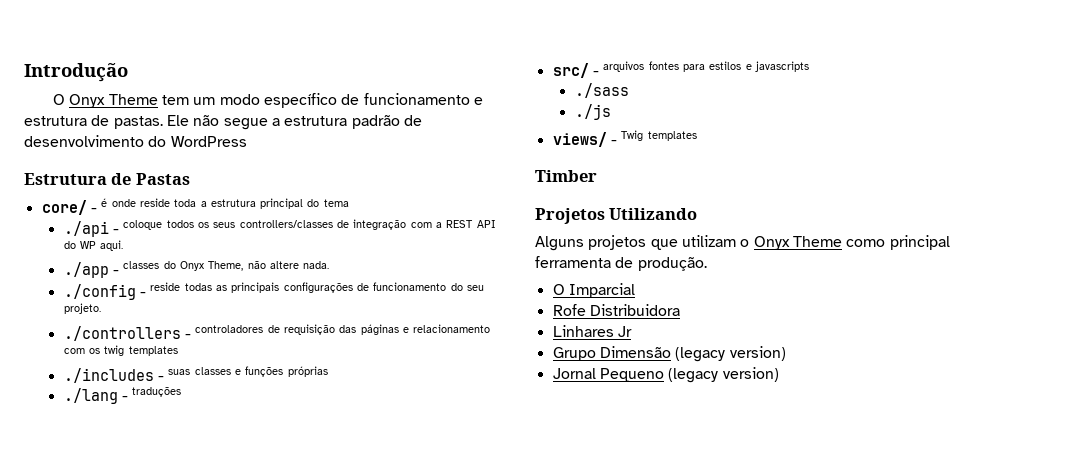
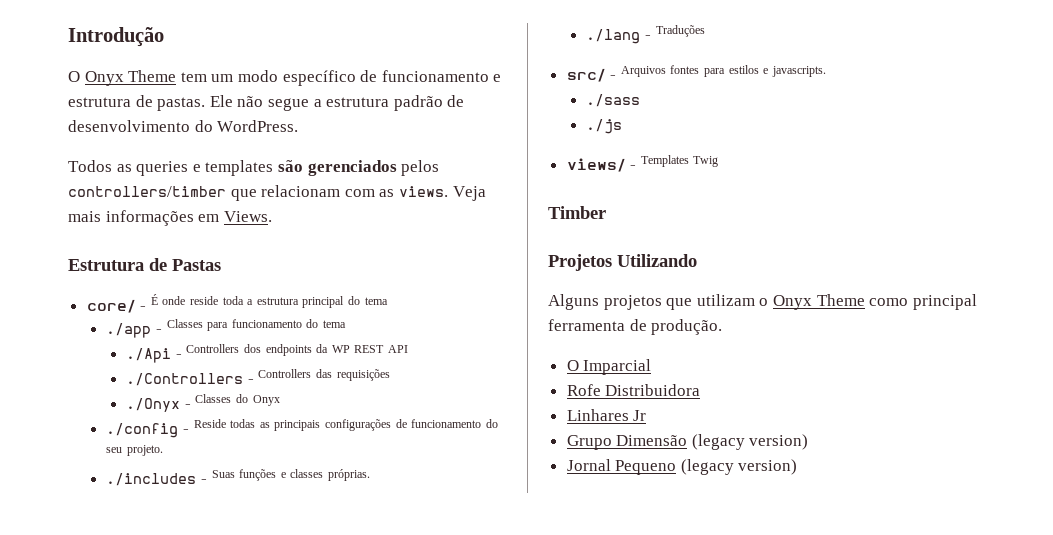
- Ele não segue a estrutura padrão de desenvolvimento do WordPress
+ Ele não segue a estrutura padrão de desenvolvimento do WordPress.
+ Todos as queries e templates são gerenciados pelos controllers/timber que relacionam com as views. Veja mais informações em Views.
- core/ - é onde reside toda a estrutura principal do tema
+ core/ - É onde reside toda a estrutura principal do tema
- ./api - coloque todos os seus controllers/classes de integração com a REST API do WP aqui.
- ./app - classes do Onyx Theme, não altere nada.
+ ./app - Classes para funcionamento do tema
+ ./Api - Controllers dos endpoints da WP REST API
+ ./Controllers - Controllers das requisições
+ ./Onyx - Classes do Onyx
- ./config - reside todas as principais configurações de funcionamento do seu projeto.
+ ./config - Reside todas as principais configurações de funcionamento do seu projeto.
- ./controllers - controladores de requisição das páginas e relacionamento com os twig templates
- ./includes - suas classes e funções próprias
+ ./includes - Suas funções e classes próprias.
- ./lang - traduções
+ ./lang - Traduções
- src/ - arquivos fontes para estilos e javascripts
+ src/ - Arquivos fontes para estilos e javascripts.
- views/ - Twig templates
+ views/ - Templates Twig

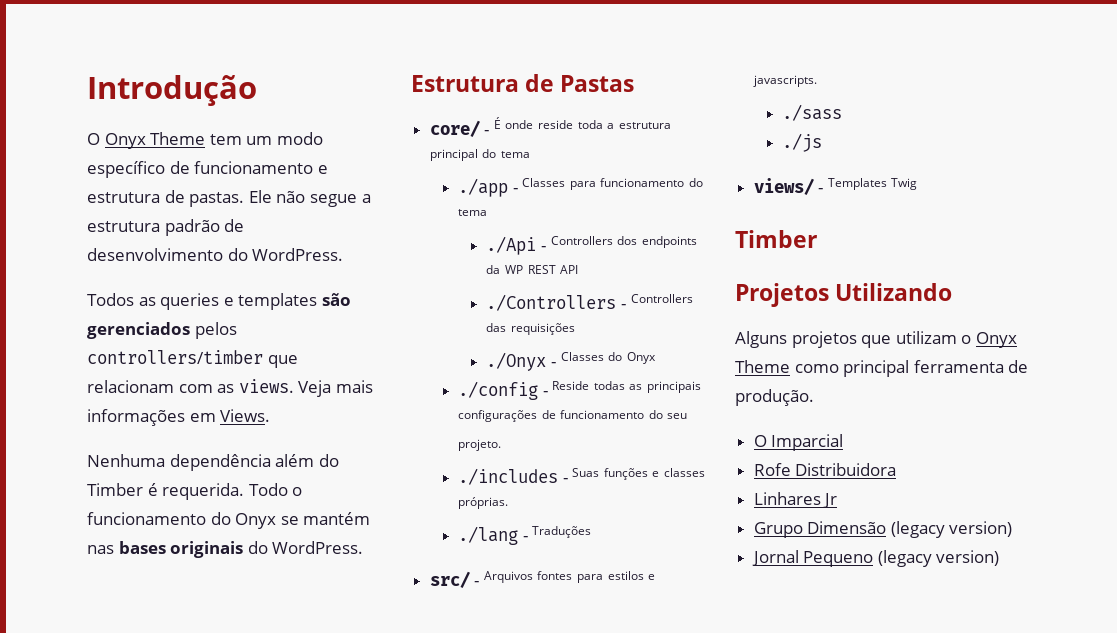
+ Nenhuma dependência além do Timber é requerida. Todo o funcionamento do Onyx se mantém nas bases originais do WordPress.

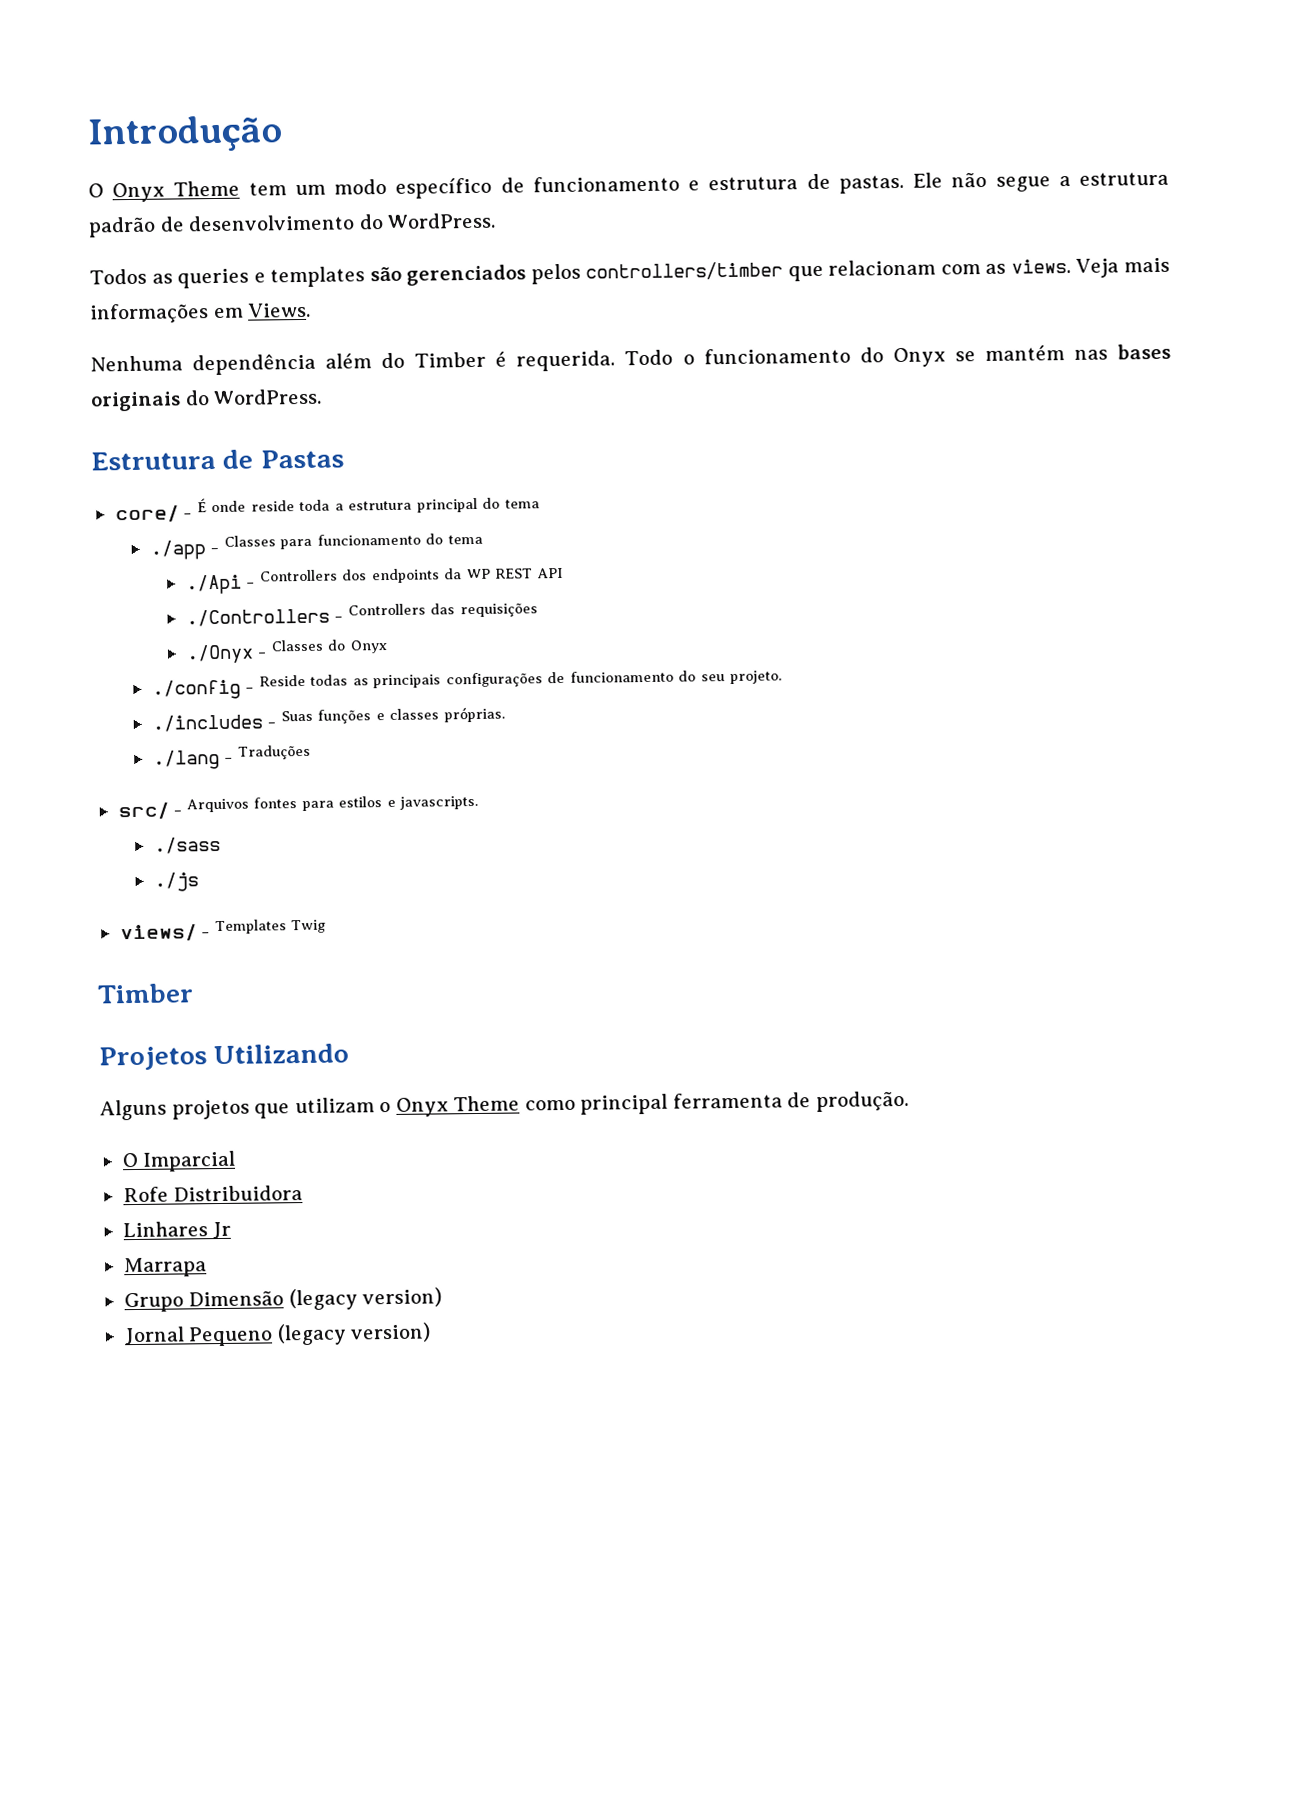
+ Marrapa

